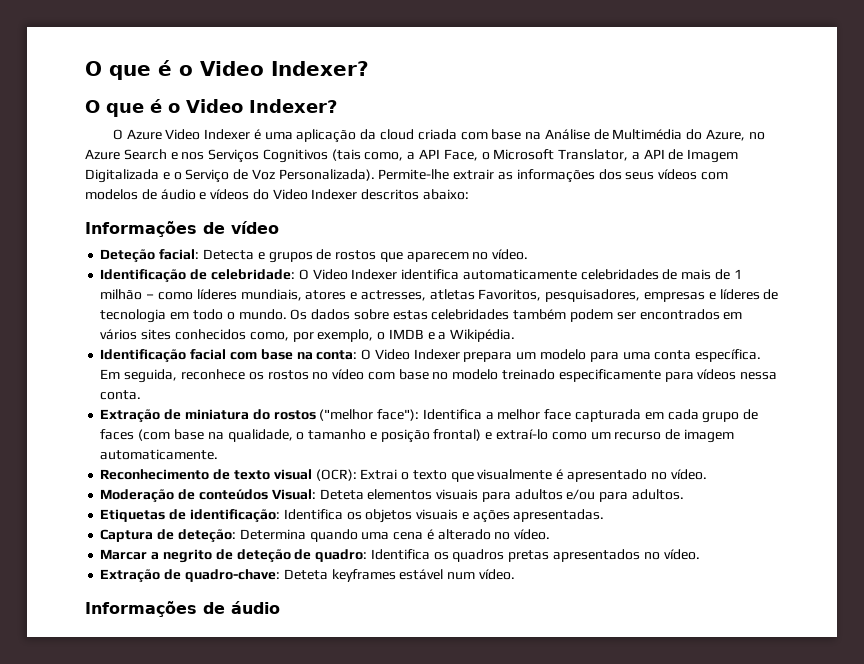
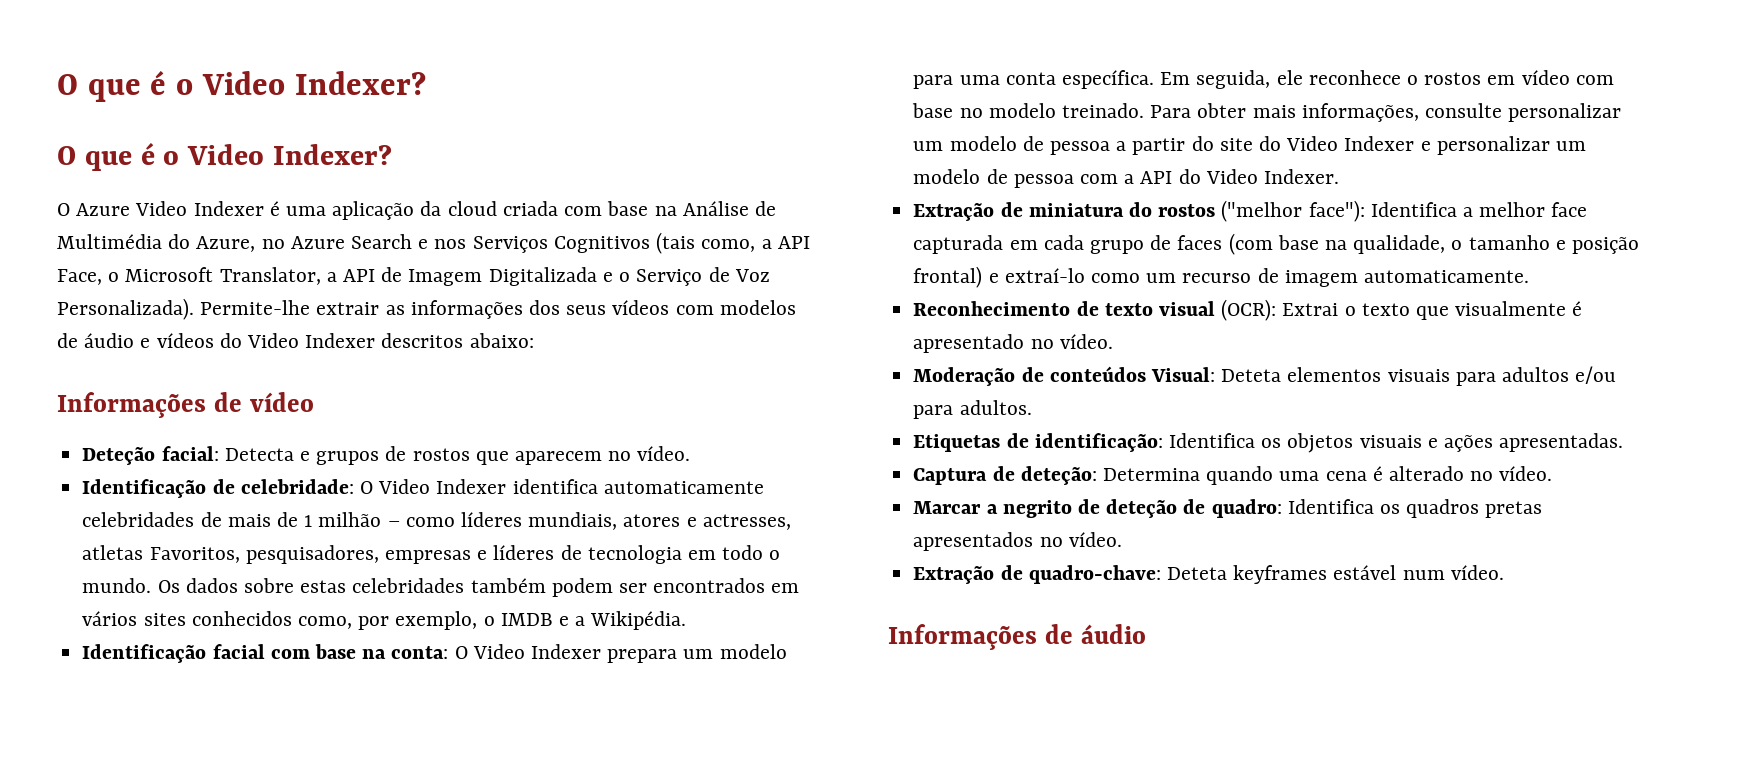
- Em seguida, reconhece os rostos no vídeo com base no modelo treinado especificamente para vídeos nessa conta.
+ Em seguida, ele reconhece o rostos em vídeo com base no modelo treinado. Para obter mais informações, consulte personalizar um modelo de pessoa a partir do site do Video Indexer e personalizar um modelo de pessoa com a API do Video Indexer.

